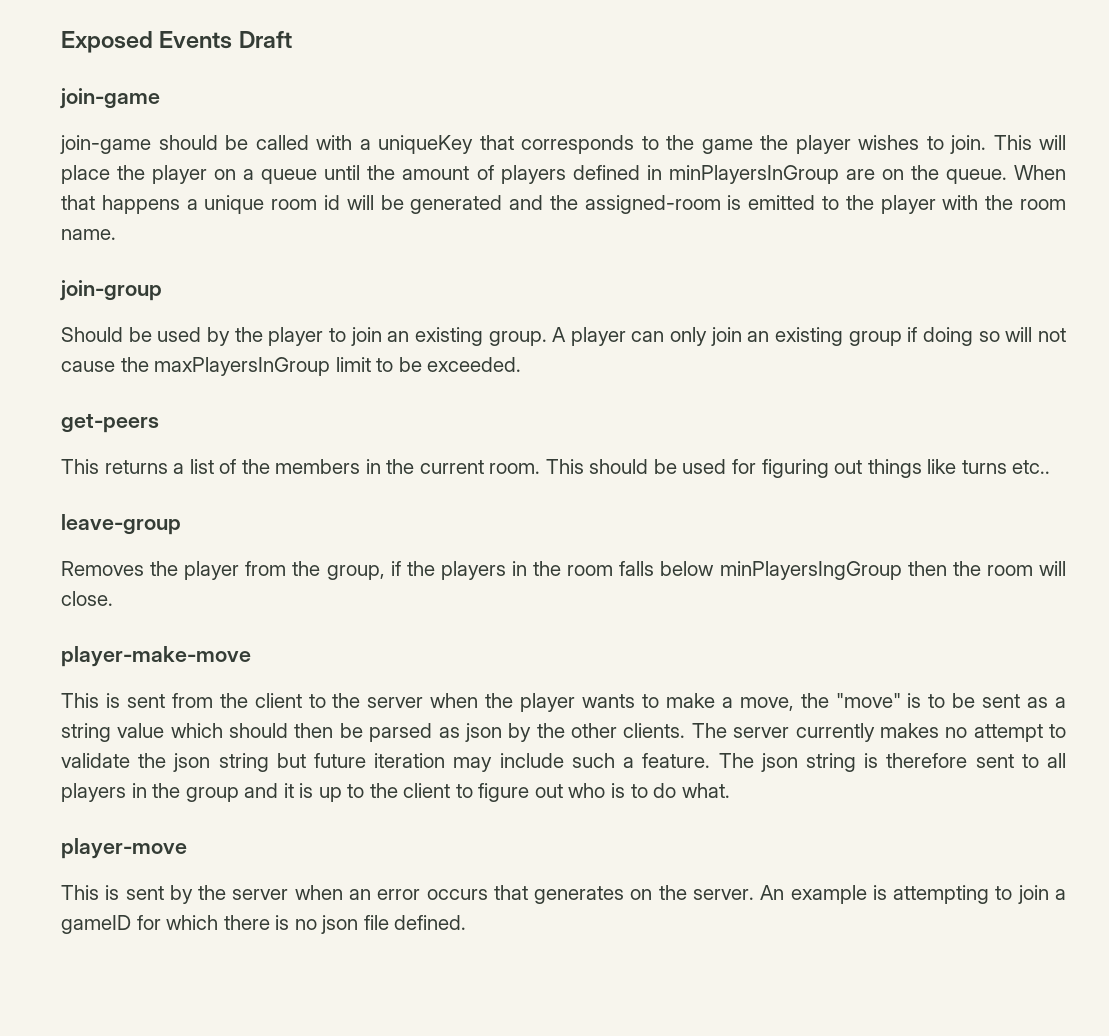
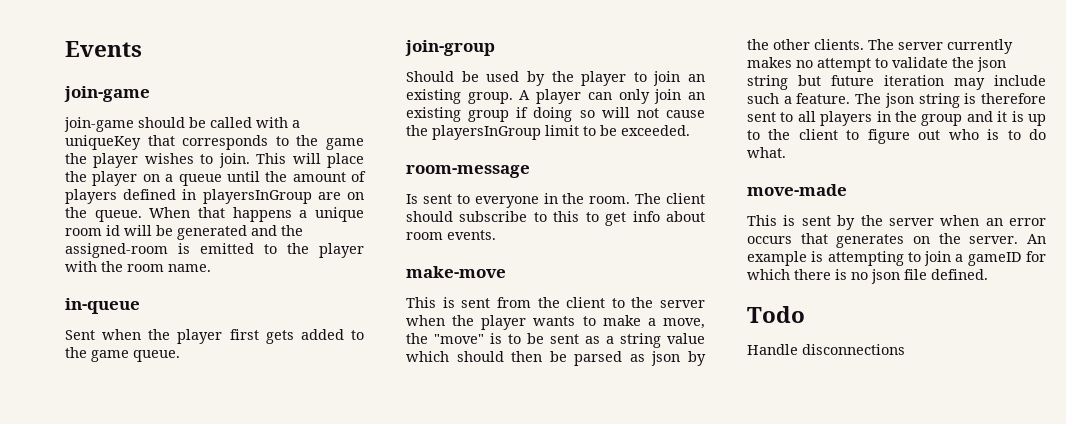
- Exposed Events Draft
+ Events
- This will place the player on a queue until the amount of players defined in minPlayersInGroup are on the queue.
+ This will place the player on a queue until the amount of players defined in playersInGroup are on the queue.
+ in-queue
+ Sent when the player first gets added to the game queue.
- A player can only join an existing group if doing so will not cause the maxPlayersInGroup limit to be exceeded.
+ A player can only join an existing group if doing so will not cause the playersInGroup limit to be exceeded.
- get-peers
- This returns a list of the members in the current room. This should be used for figuring out things like turns etc..
- leave-group
- Removes the player from the group, if the players in the room falls below minPlayersIngGroup then the room will close.
- player-make-move
+ room-message
+ Is sent to everyone in the room. The client should subscribe to this to get info about room events.
+ make-move
- player-move
+ move-made
+ Todo
+ Handle disconnections

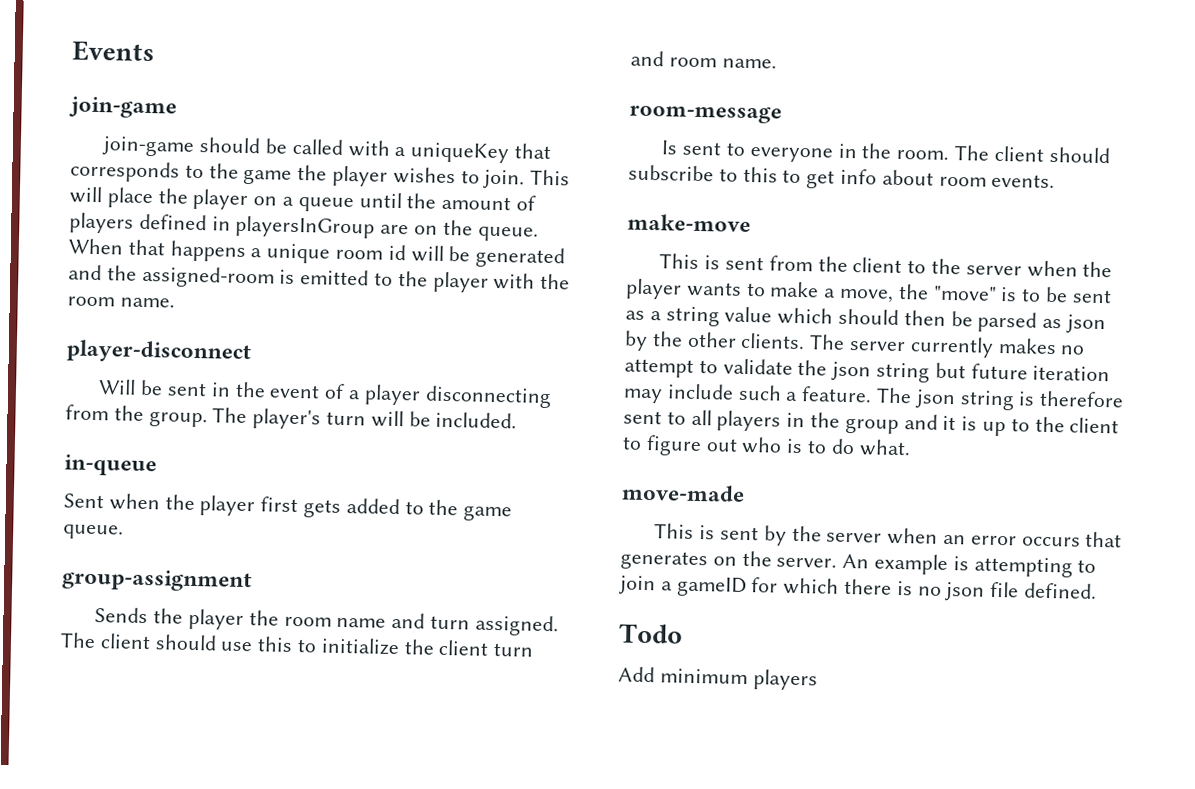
+ player-disconnect
+ Will be sent in the event of a player disconnecting from the group. The player's turn will be included.
- join-group
- Should be used by the player to join an existing group. A player can only join an existing group if doing so will not cause the playersInGroup limit to be exceeded.
+ group-assignment
+ Sends the player the room name and turn assigned. The client should use this to initialize the client turn and room name.
- Handle disconnections
+ Add minimum players

